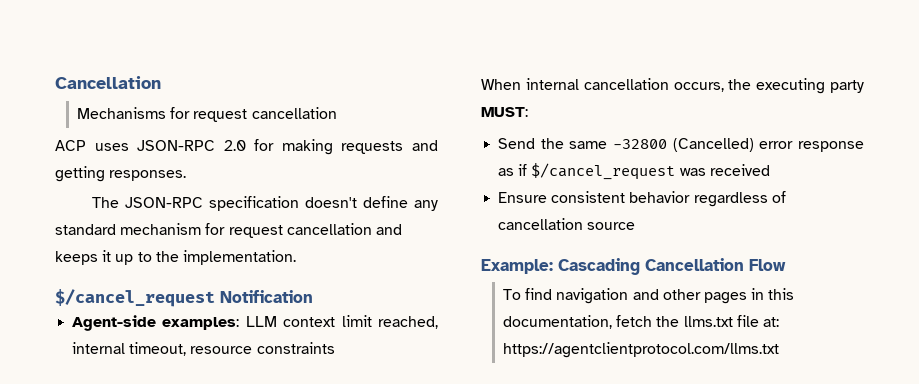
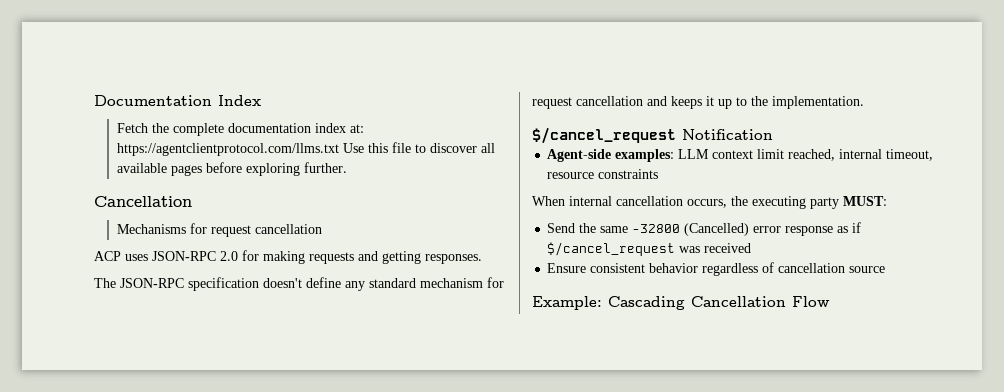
+ Documentation Index
+ Fetch the complete documentation index at: https://agentclientprotocol.com/llms.txt Use this file to discover all available pages before exploring further.
- To find navigation and other pages in this documentation, fetch the llms.txt file at: https://agentclientprotocol.com/llms.txt

